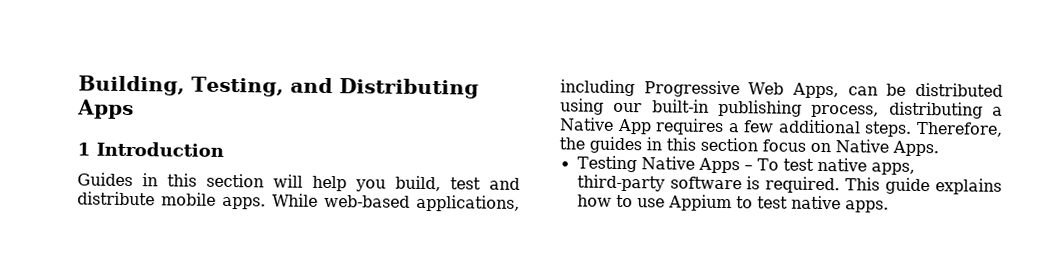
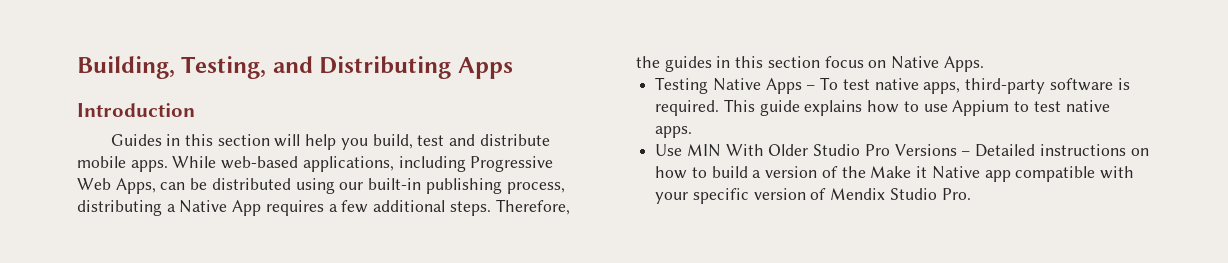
- 1 Introduction
+ Introduction
+ Use MIN With Older Studio Pro Versions – Detailed instructions on how to build a version of the Make it Native app compatible with your specific version of Mendix Studio Pro.

